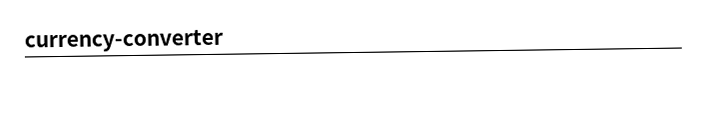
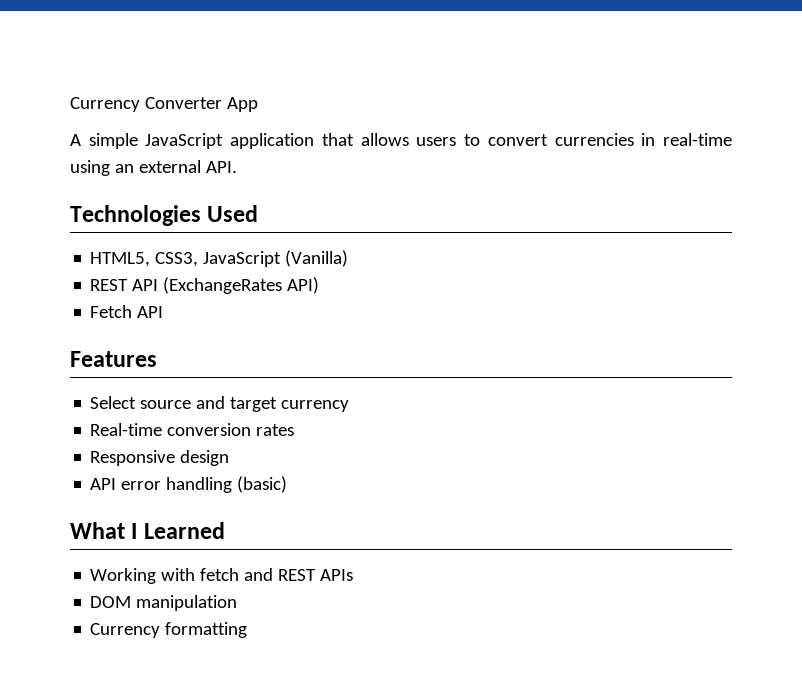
- currency-converter
+ Currency Converter App
+ A simple JavaScript application that allows users to convert currencies in real-time using an external API.
+ Technologies Used
+ HTML5, CSS3, JavaScript (Vanilla)
+ REST API (ExchangeRates API)
+ Fetch API
+ Features
+ Select source and target currency
+ Real-time conversion rates
+ Responsive design
+ API error handling (basic)
+ What I Learned
+ Working with fetch and REST APIs
+ DOM manipulation
+ Currency formatting

